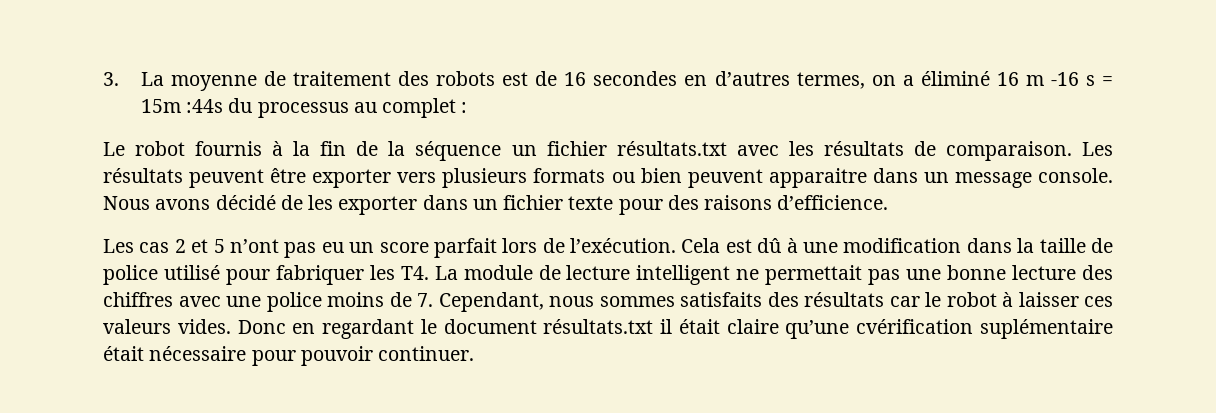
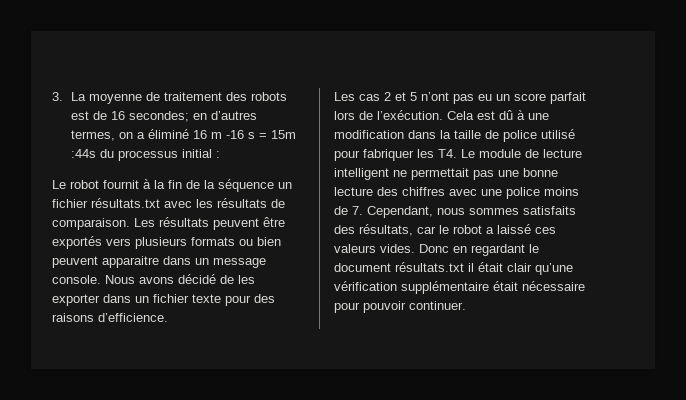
- 3. La moyenne de traitement des robots est de 16 secondes en d’autres termes, on a éliminé 16 m -16 s = 15m :44s du processus au complet :
+ 3. La moyenne de traitement des robots est de 16 secondes; en d’autres termes, on a éliminé 16 m -16 s = 15m :44s du processus initial :
- Le robot fournis à la fin de la séquence un fichier résultats.txt avec les résultats de comparaison.
+ Le robot fournit à la fin de la séquence un fichier résultats.txt avec les résultats de comparaison.
- Les résultats peuvent être exporter vers plusieurs formats ou bien peuvent apparaitre dans un message console.
+ Les résultats peuvent être exportés vers plusieurs formats ou bien peuvent apparaitre dans un message console.
- Cela est dû à une modification dans la taille de police utilisé pour fabriquer les T4. La module de lecture intelligent ne permettait pas une bonne lecture des chiffres avec une police moins de 7. Cependant, nous sommes satisfaits des résultats car le robot à laisser ces valeurs vides.
+ Cela est dû à une modification dans la taille de police utilisé pour fabriquer les T4. Le module de lecture intelligent ne permettait pas une bonne lecture des chiffres avec une police moins de 7. Cependant, nous sommes satisfaits des résultats, car le robot a laissé ces valeurs vides.
- Donc en regardant le document résultats.txt il était claire qu’une cvérification suplémentaire était nécessaire pour pouvoir continuer.
+ Donc en regardant le document résultats.txt il était clair qu’une vérification supplémentaire était nécessaire pour pouvoir continuer.

